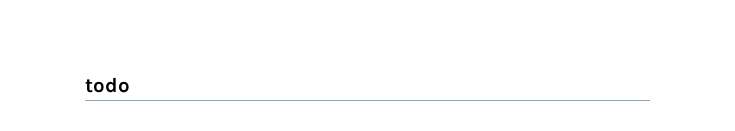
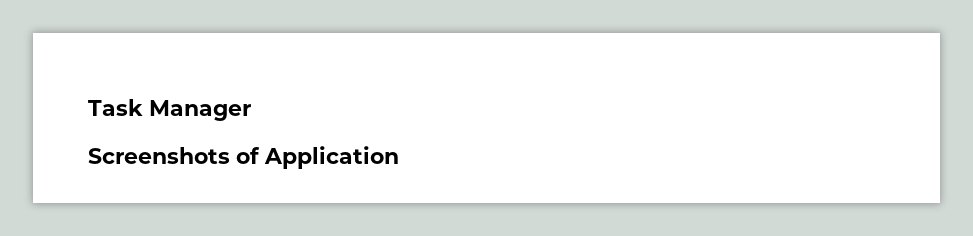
- todo
+ Task Manager
+ Screenshots of Application

